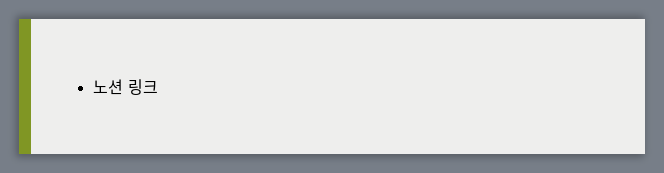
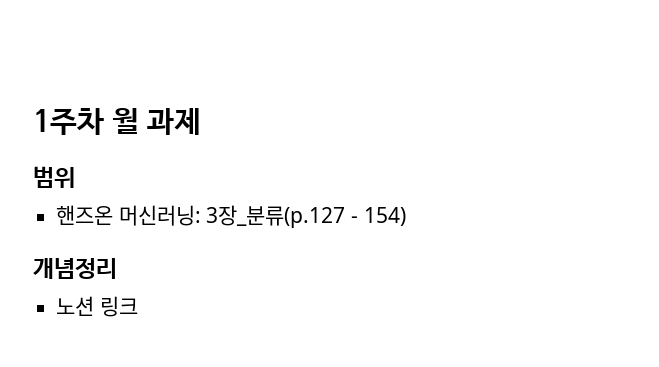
+ 1주차 월 과제
+ 범위
+ 핸즈온 머신러닝: 3장_분류(p.127 - 154)
+ 개념정리

